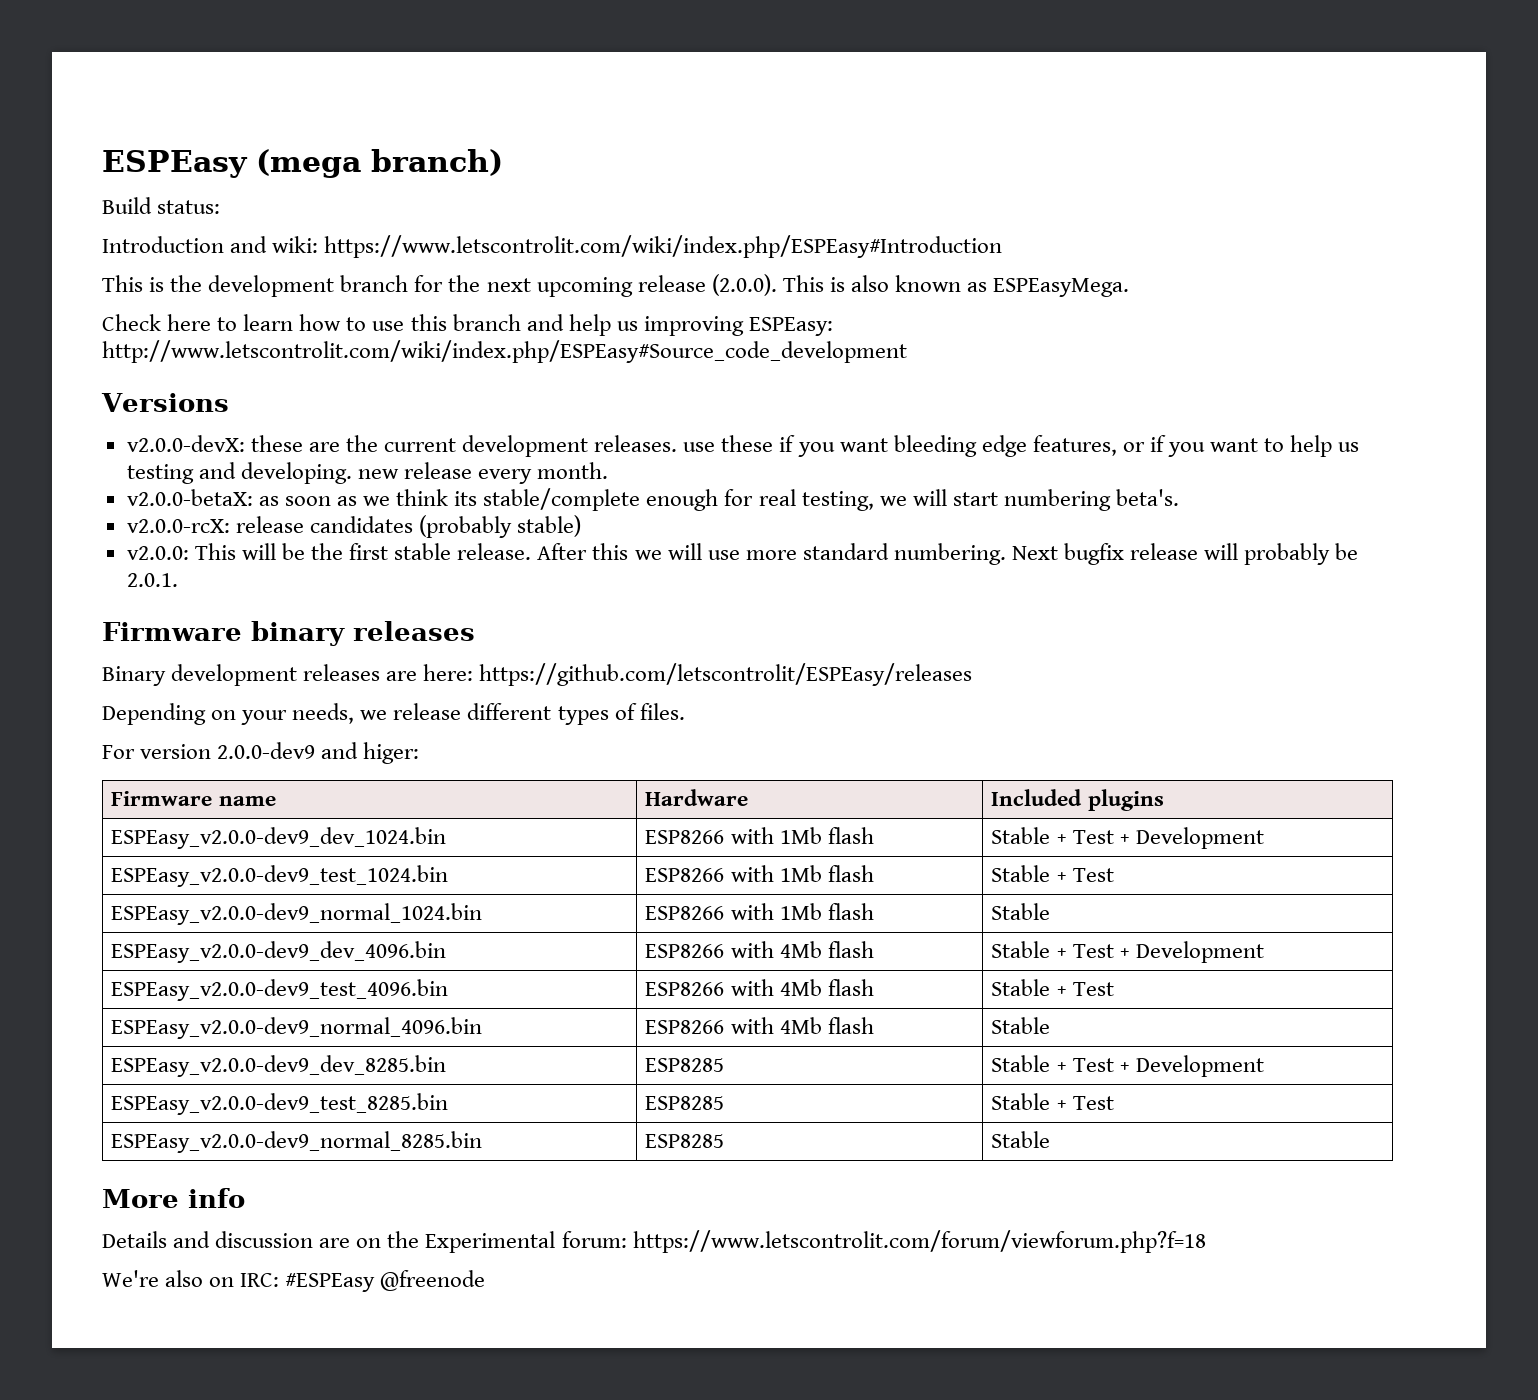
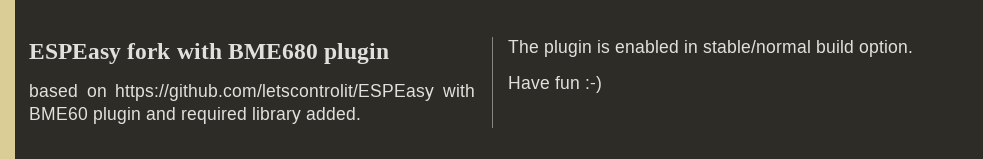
- ESPEasy (mega branch)
- Build status:
- Introduction and wiki: https://www.letscontrolit.com/wiki/index.php/ESPEasy#Introduction
- This is the development branch for the next upcoming release (2.0.0). This is also known as ESPEasyMega.
- Check here to learn how to use this branch and help us improving ESPEasy: http://www.letscontrolit.com/wiki/index.php/ESPEasy#Source_code_development
- Versions
- v2.0.0-devX: these are the current development releases. use these if you want bleeding edge features, or if you want to help us testing and developing. new release every month.
- v2.0.0-betaX: as soon as we think its stable/complete enough for real testing, we will start numbering beta's.
- v2.0.0-rcX: release candidates (probably stable)
- v2.0.0: This will be the first stable release. After this we will use more standard numbering. Next bugfix release will probably be 2.0.1.
- Firmware binary releases
- Binary development releases are here: https://github.com/letscontrolit/ESPEasy/releases
- Depending on your needs, we release different types of files.
- For version 2.0.0-dev9 and higer:
- Firmware name | Hardware | Included plugins
- ESPEasy_v2.0.0-dev9_dev_1024.bin | ESP8266 with 1Mb flash | Stable + Test + Development
- ESPEasy_v2.0.0-dev9_test_1024.bin | ESP8266 with 1Mb flash | Stable + Test
- ESPEasy_v2.0.0-dev9_normal_1024.bin | ESP8266 with 1Mb flash | Stable
- ESPEasy_v2.0.0-dev9_dev_4096.bin | ESP8266 with 4Mb flash | Stable + Test + Development
- ESPEasy_v2.0.0-dev9_test_4096.bin | ESP8266 with 4Mb flash | Stable + Test
- ESPEasy_v2.0.0-dev9_normal_4096.bin | ESP8266 with 4Mb flash | Stable
- ESPEasy_v2.0.0-dev9_dev_8285.bin | ESP8285 | Stable + Test + Development
- ESPEasy_v2.0.0-dev9_test_8285.bin | ESP8285 | Stable + Test
- ESPEasy_v2.0.0-dev9_normal_8285.bin | ESP8285 | Stable
- More info
- Details and discussion are on the Experimental forum: https://www.letscontrolit.com/forum/viewforum.php?f=18
- We're also on IRC: #ESPEasy @freenode
+ ESPEasy fork with BME680 plugin
+ based on https://github.com/letscontrolit/ESPEasy with BME60 plugin and required library added.
+ The plugin is enabled in stable/normal build option.
+ Have fun :-)

